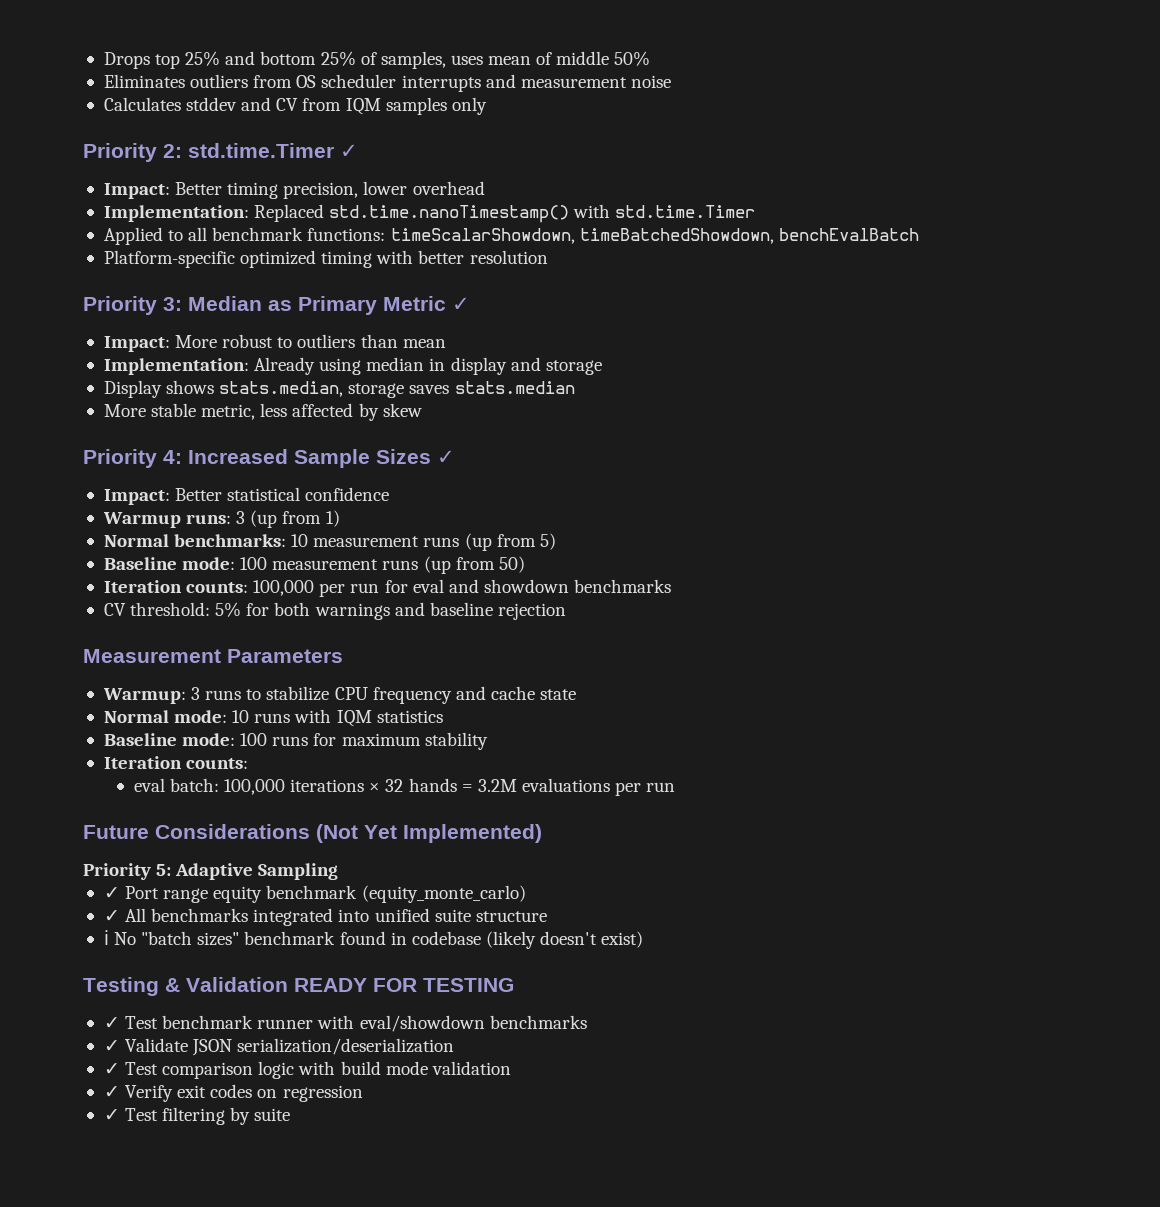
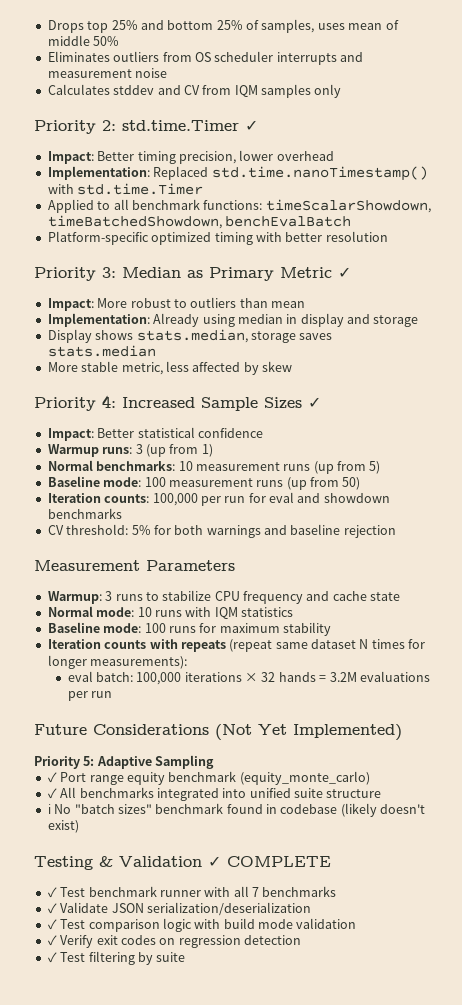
  Baseline mode: 100 runs for maximum stability
- Iteration counts:
+ Iteration counts with repeats (repeat same dataset N times for longer measurements):
- Testing & Validation READY FOR TESTING
+ Testing & Validation ✓ COMPLETE
- ✓ Test benchmark runner with eval/showdown benchmarks
+ ✓ Test benchmark runner with all 7 benchmarks
- ✓ Verify exit codes on regression
+ ✓ Verify exit codes on regression detection

